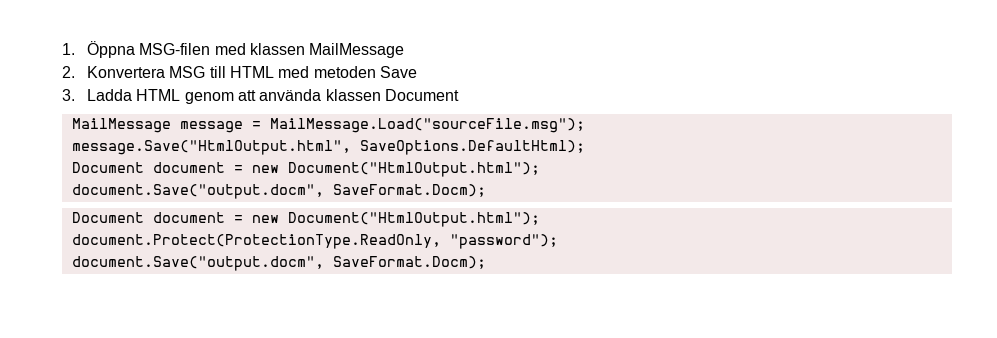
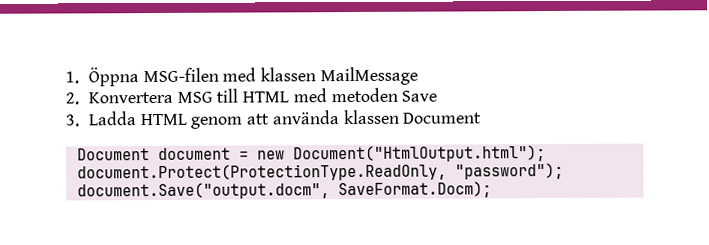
- MailMessage message = MailMessage.Load("sourceFile.msg");
- message.Save("HtmlOutput.html", SaveOptions.DefaultHtml);
- Document document = new Document("HtmlOutput.html");
- document.Save("output.docm", SaveFormat.Docm);

